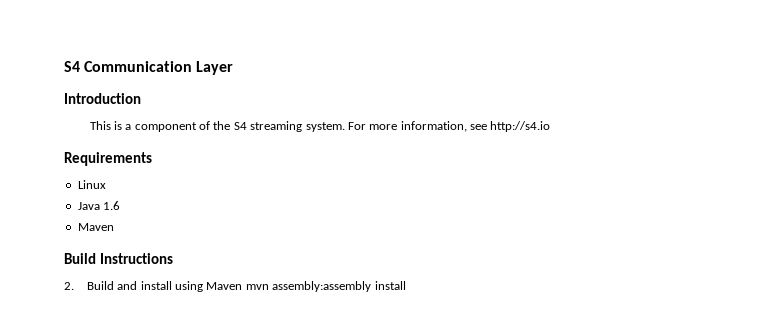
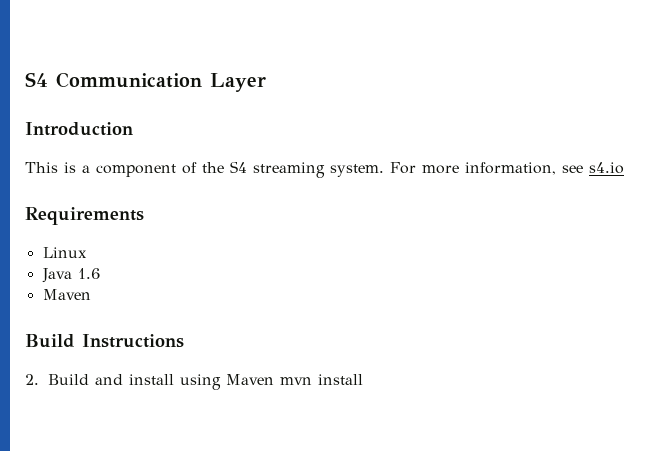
- For more information, see http://s4.io
+ For more information, see s4.io
- 2. Build and install using Maven mvn assembly:assembly install
+ 2. Build and install using Maven mvn install

